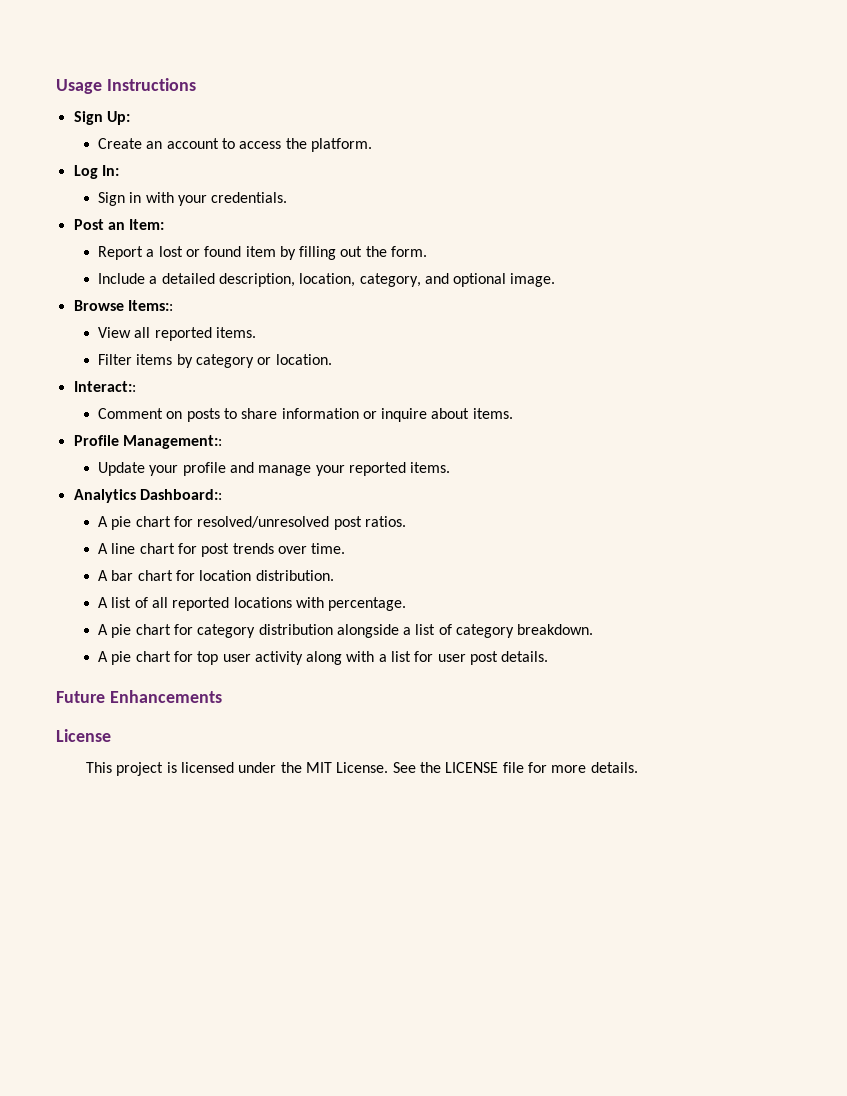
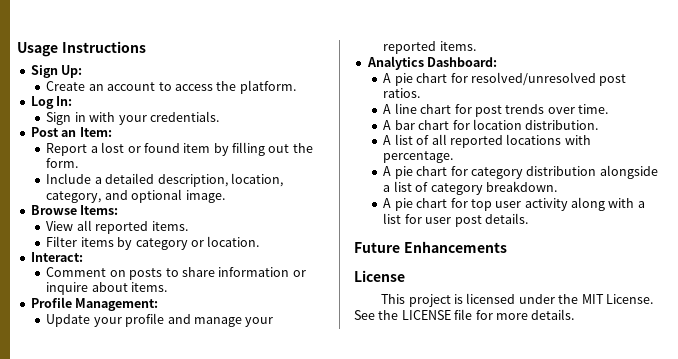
- Browse Items::
+ Browse Items:
- Interact::
+ Interact:
- Profile Management::
+ Profile Management:
- Analytics Dashboard::
+ Analytics Dashboard:

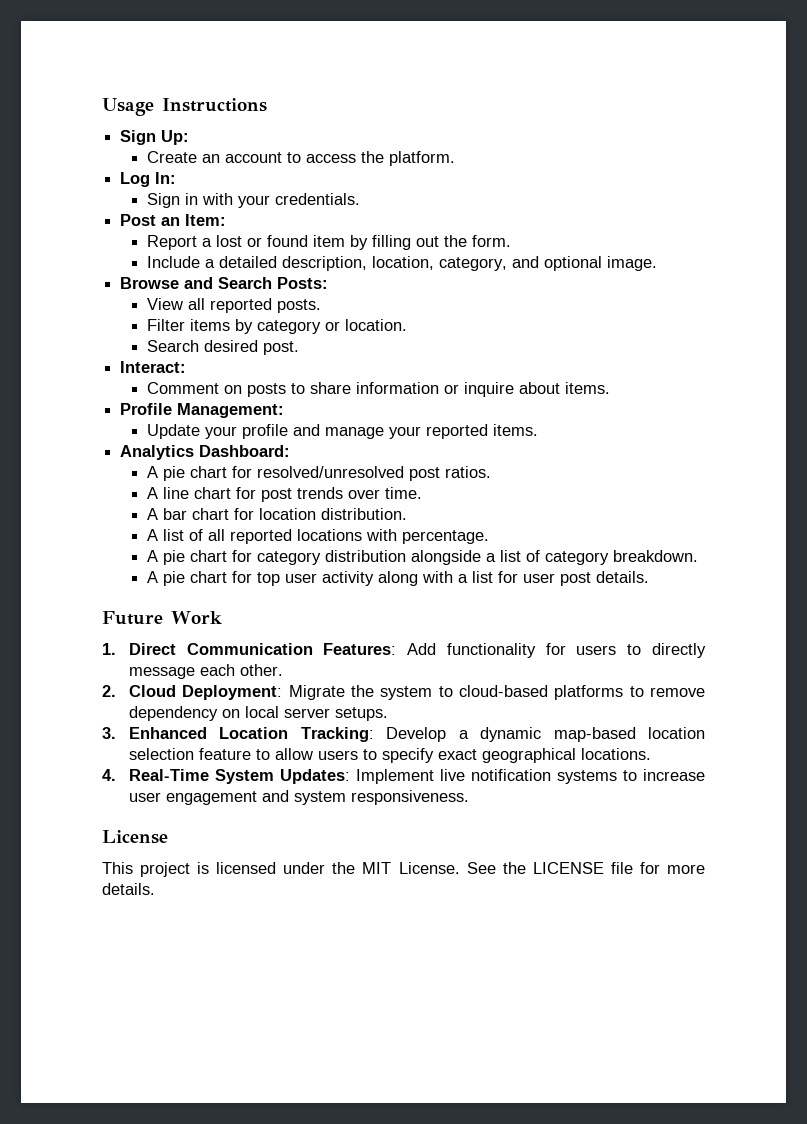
- Browse Items:
+ Browse and Search Posts:
- View all reported items.
+ View all reported posts.
+ Search desired post.
- Future Enhancements
+ Future Work
+ 1. Direct Communication Features: Add functionality for users to directly message each other.
+ 2. Cloud Deployment: Migrate the system to cloud-based platforms to remove dependency on local server setups.
+ 3. Enhanced Location Tracking: Develop a dynamic map-based location selection feature to allow users to specify exact geographical locations.
+ 4. Real-Time System Updates: Implement live notification systems to increase user engagement and system responsiveness.

